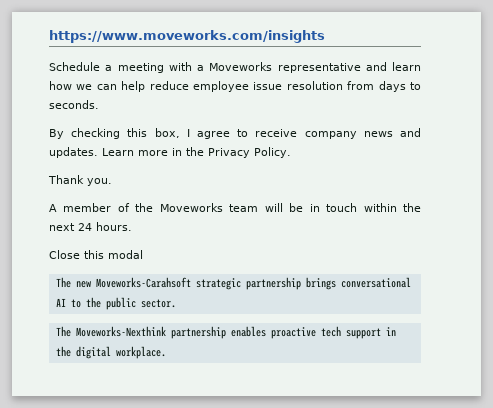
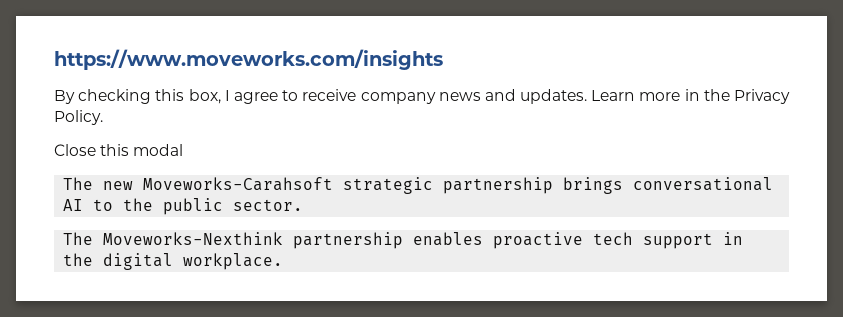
- Schedule a meeting with a Moveworks representative and learn how we can help reduce employee issue resolution from days to seconds.
- Thank you.
- A member of the Moveworks team will be in touch within the next 24 hours.

